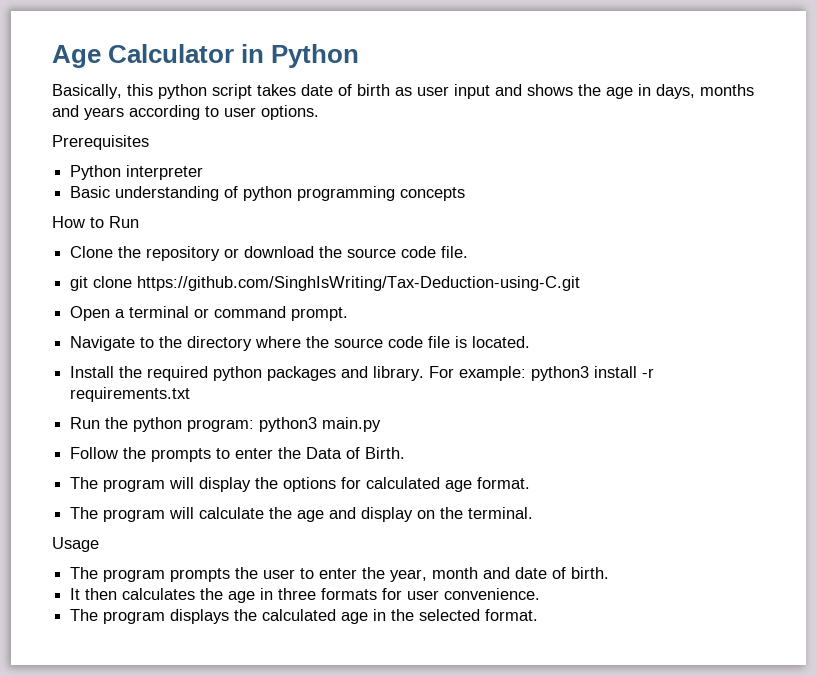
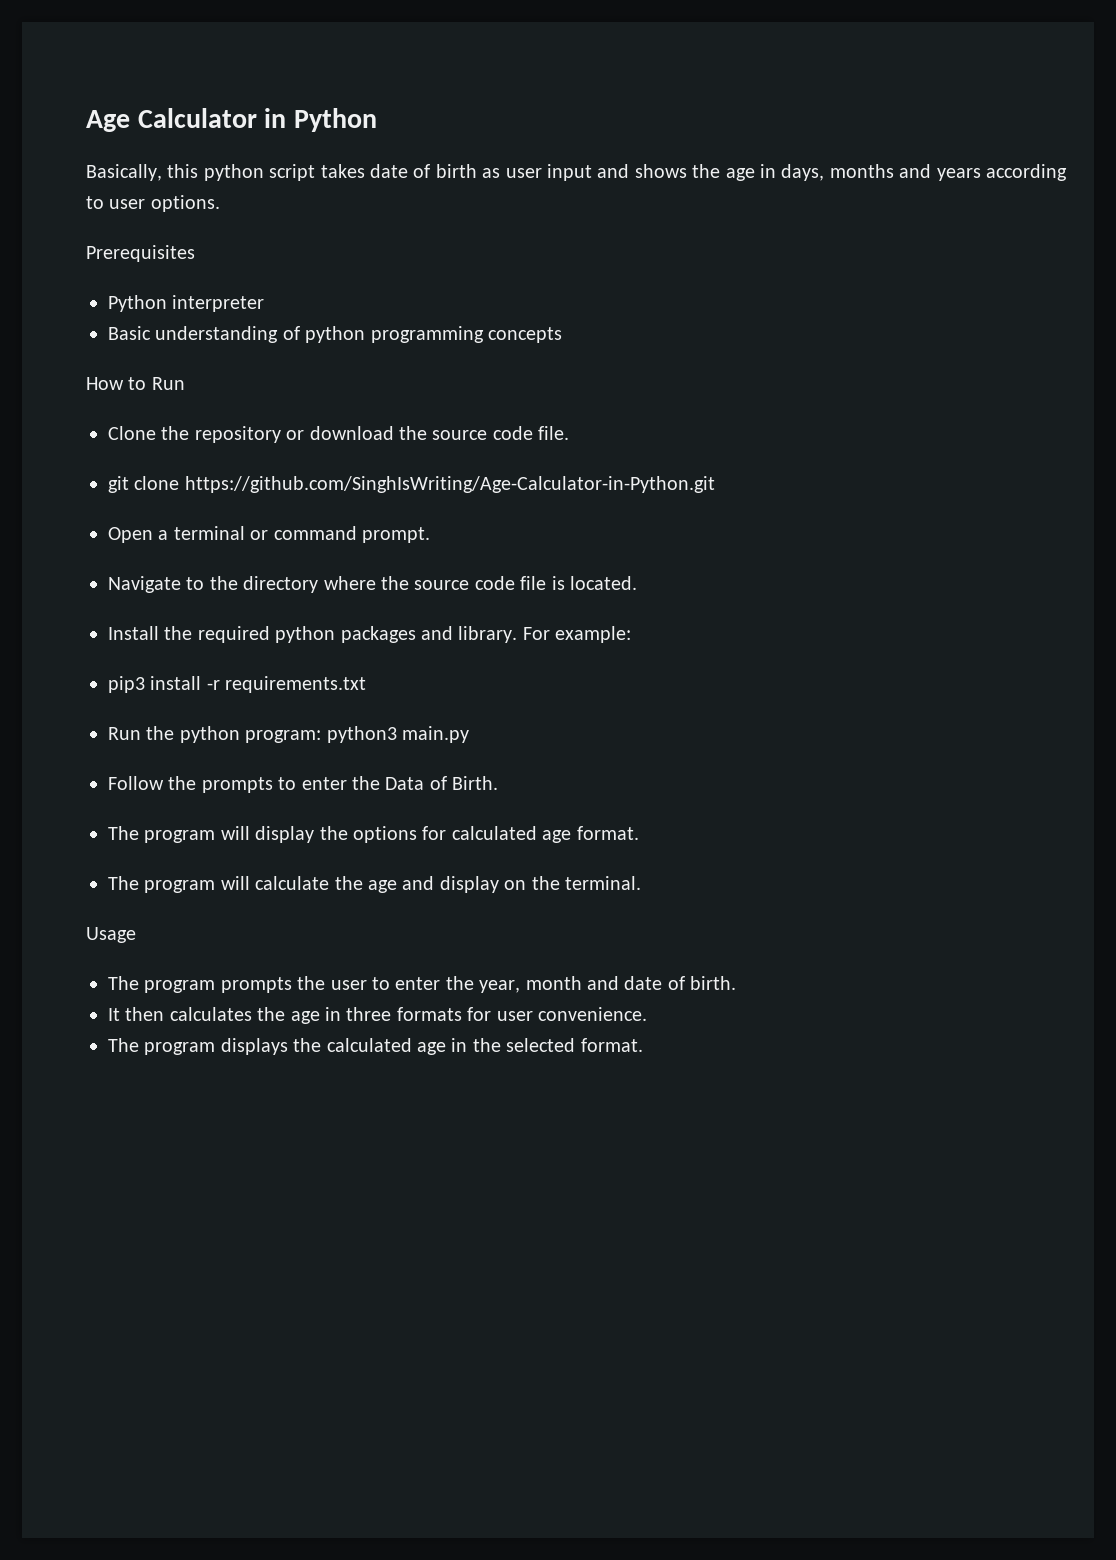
- git clone https://github.com/SinghIsWriting/Tax-Deduction-using-C.git
+ git clone https://github.com/SinghIsWriting/Age-Calculator-in-Python.git
- For example: python3 install -r requirements.txt
+ For example:
+ pip3 install -r requirements.txt

